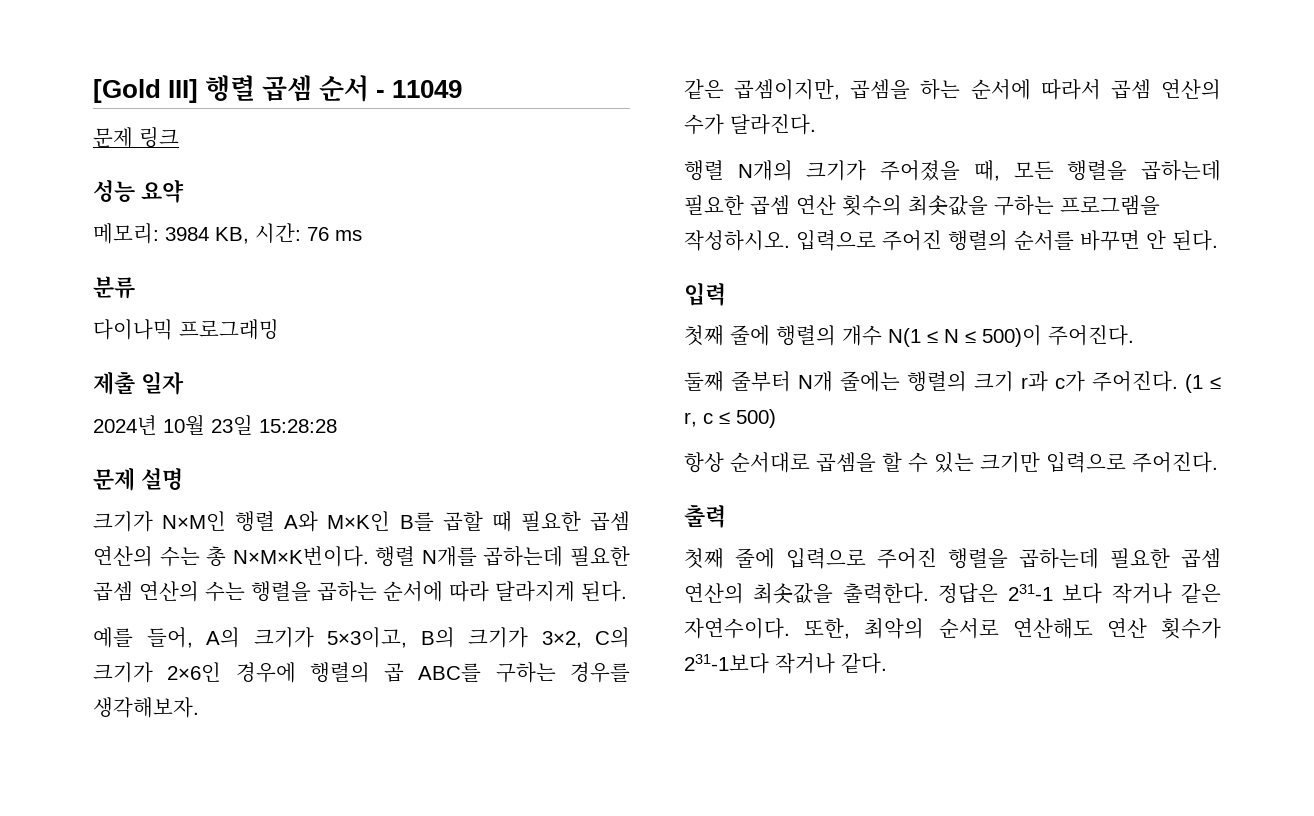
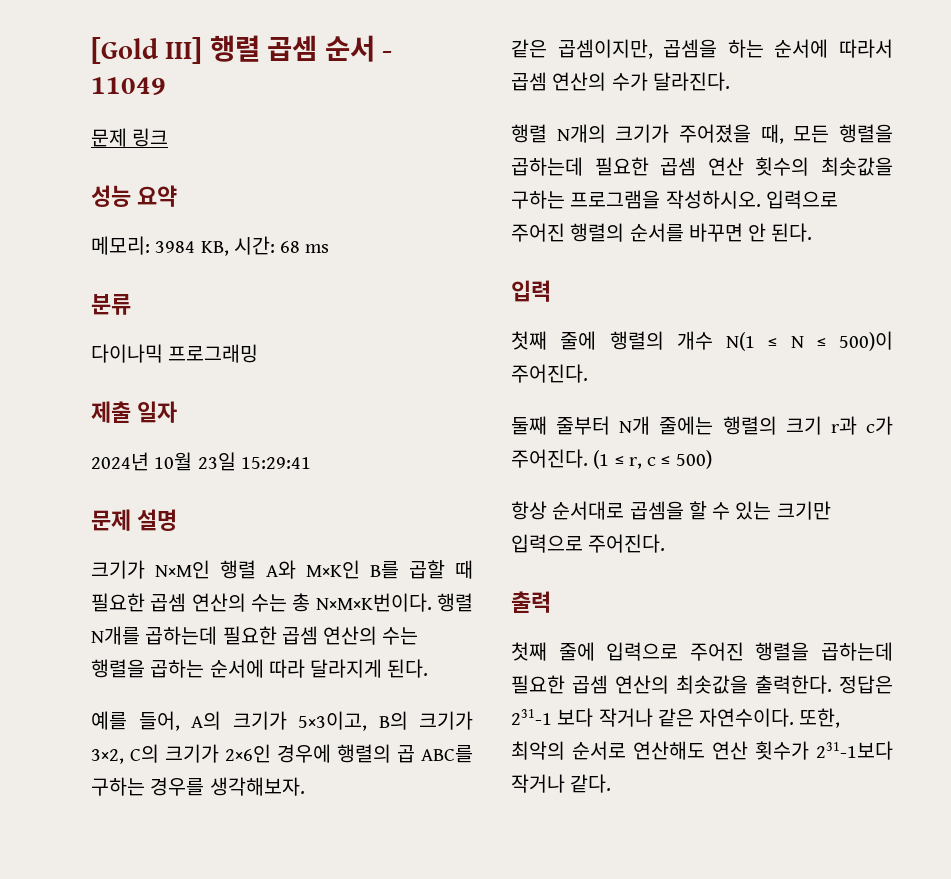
- 메모리: 3984 KB, 시간: 76 ms
+ 메모리: 3984 KB, 시간: 68 ms
- 2024년 10월 23일 15:28:28
+ 2024년 10월 23일 15:29:41

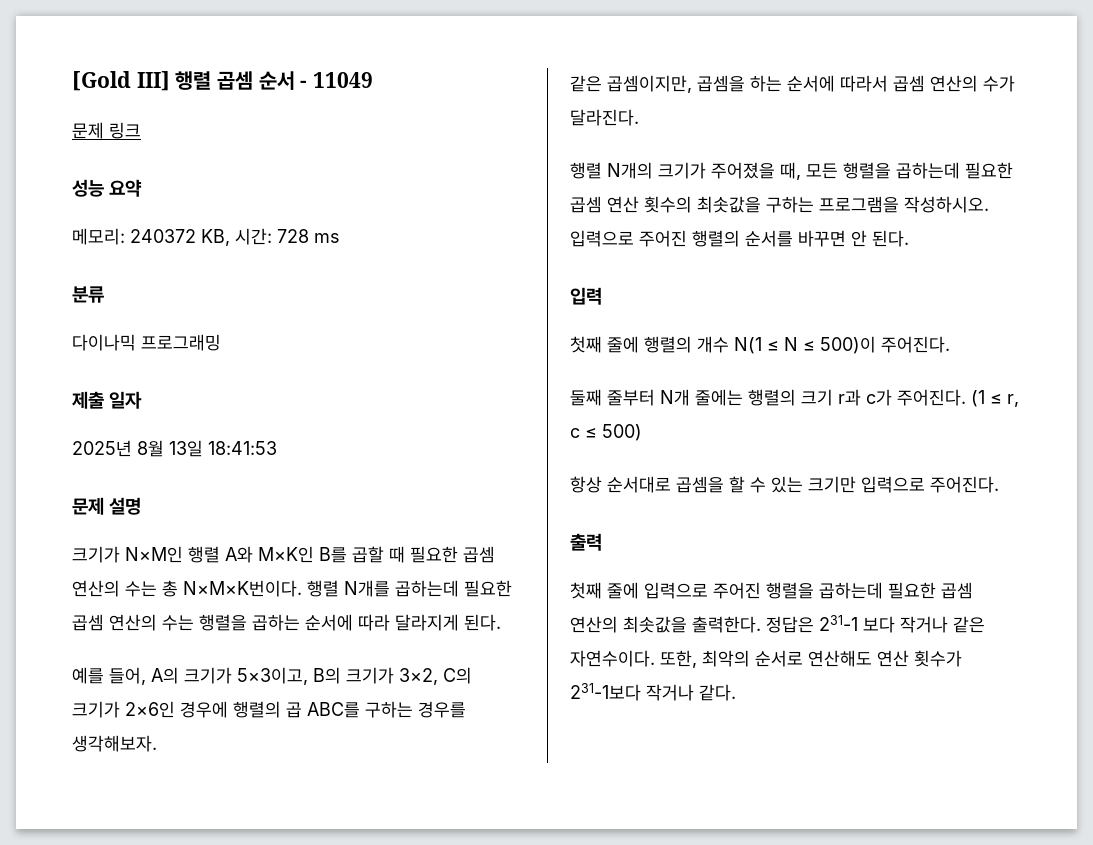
- 메모리: 3984 KB, 시간: 68 ms
+ 메모리: 240372 KB, 시간: 728 ms
- 2024년 10월 23일 15:29:41
+ 2025년 8월 13일 18:41:53

